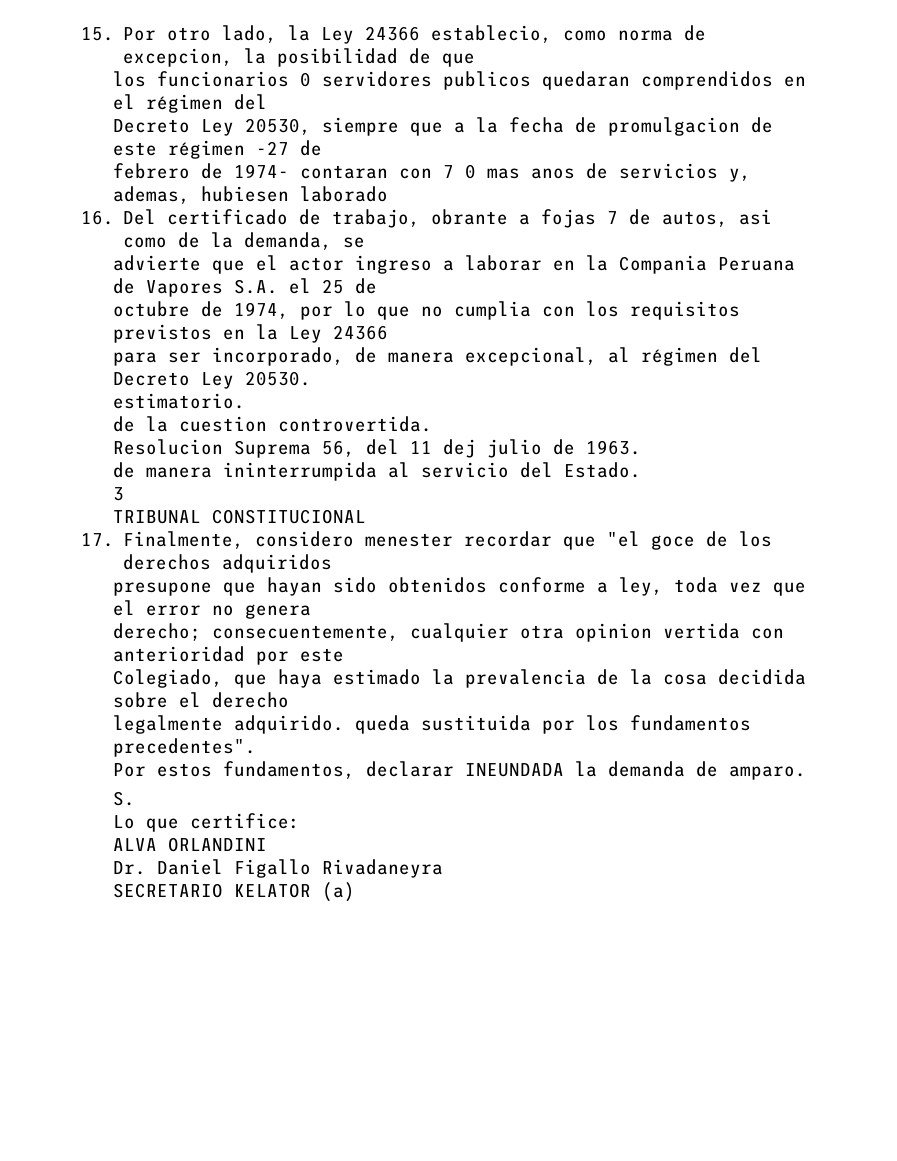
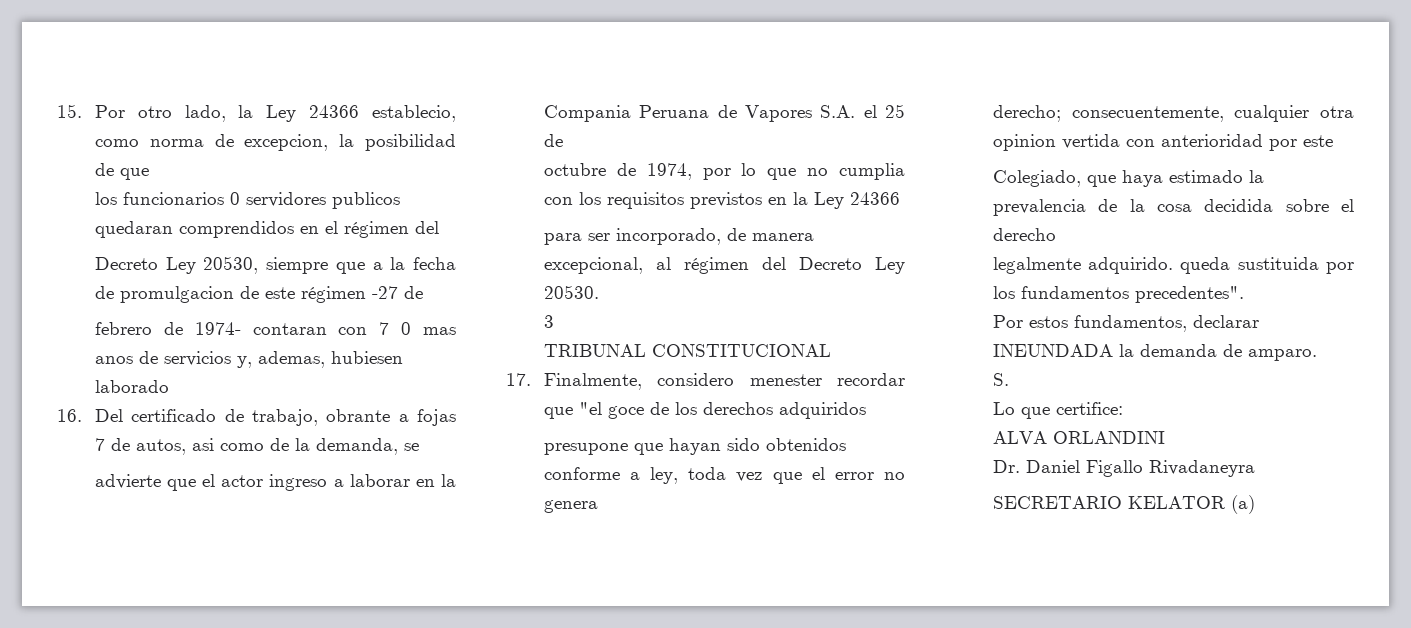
- estimatorio.
- de la cuestion controvertida.
- Resolucion Suprema 56, del 11 dej julio de 1963.
- de manera ininterrumpida al servicio del Estado.

